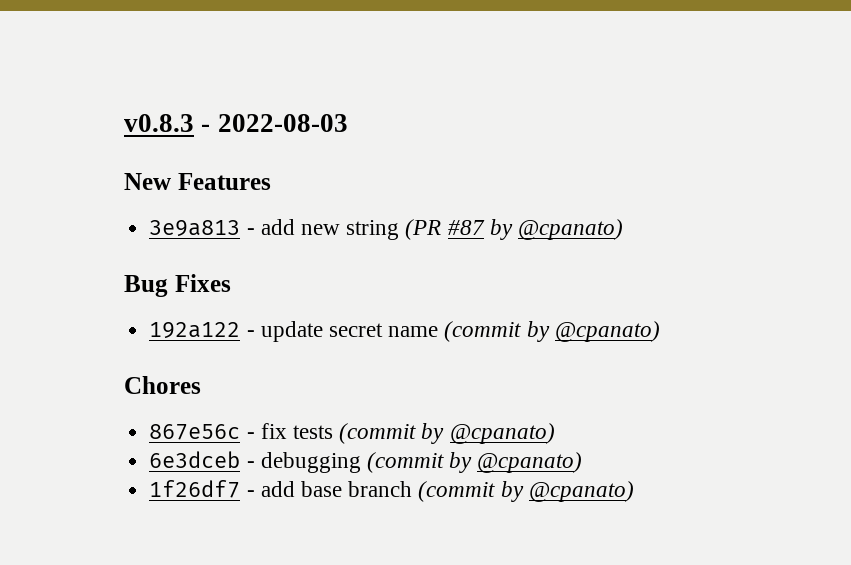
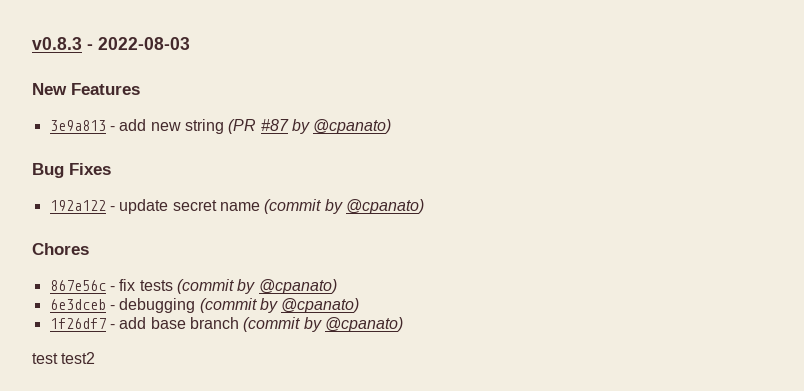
+ test test2

